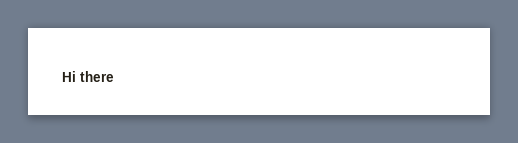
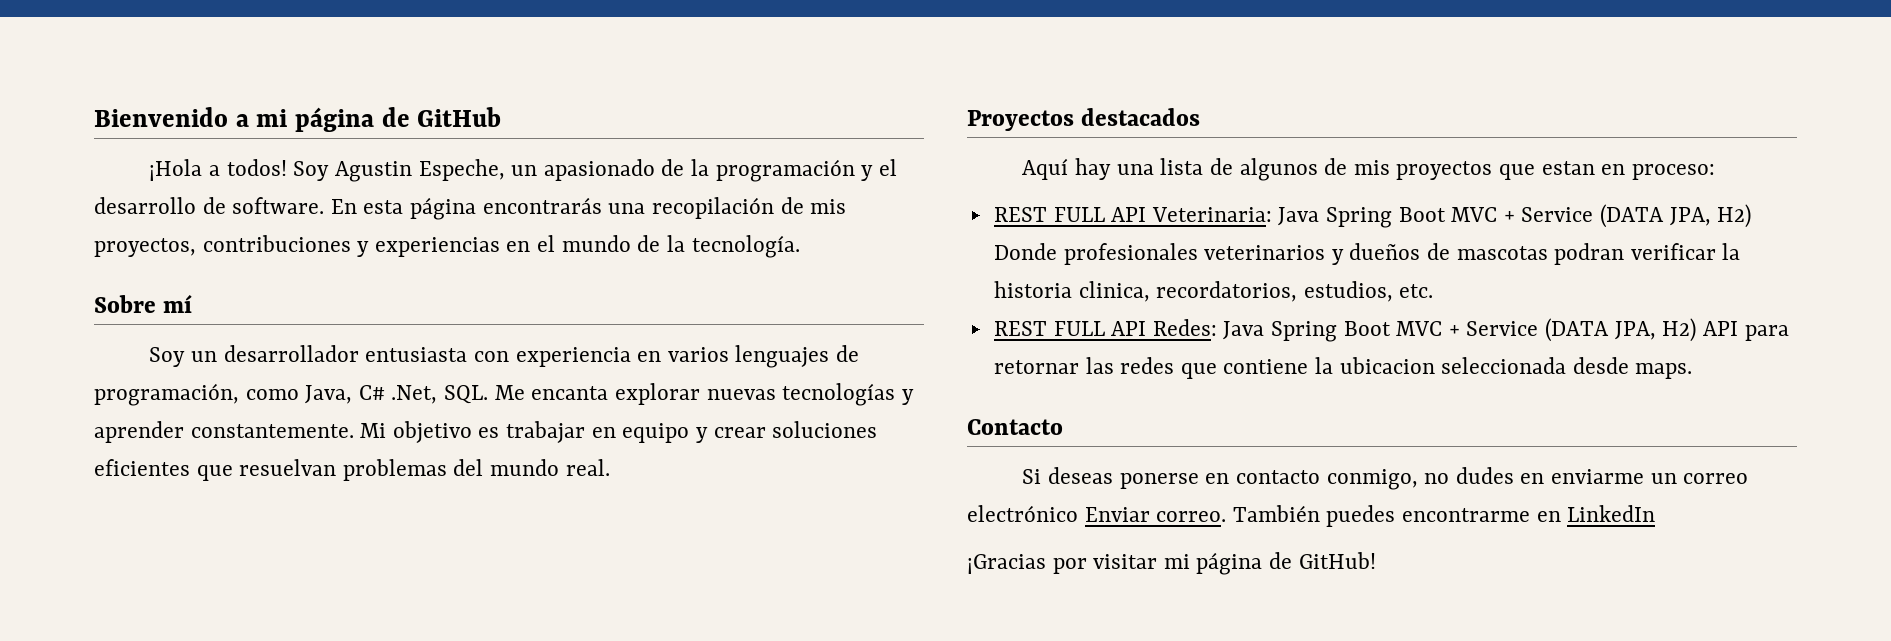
- Hi there
+ Bienvenido a mi página de GitHub
+ ¡Hola a todos! Soy Agustin Espeche, un apasionado de la programación y el desarrollo de software. En esta página encontrarás una recopilación de mis proyectos, contribuciones y experiencias en el mundo de la tecnología.
+ Sobre mí
+ Soy un desarrollador entusiasta con experiencia en varios lenguajes de programación, como Java, C# .Net, SQL. Me encanta explorar nuevas tecnologías y aprender constantemente. Mi objetivo es trabajar en equipo y crear soluciones eficientes que resuelvan problemas del mundo real.
+ Proyectos destacados
+ Aquí hay una lista de algunos de mis proyectos que estan en proceso:
+ REST FULL API Veterinaria: Java Spring Boot MVC + Service (DATA JPA, H2) Donde profesionales veterinarios y dueños de mascotas podran verificar la historia clinica, recordatorios, estudios, etc.
+ REST FULL API Redes: Java Spring Boot MVC + Service (DATA JPA, H2) API para retornar las redes que contiene la ubicacion seleccionada desde maps.
+ Contacto
+ Si deseas ponerse en contacto conmigo, no dudes en enviarme un correo electrónico Enviar correo. También puedes encontrarme en LinkedIn
+ ¡Gracias por visitar mi página de GitHub!

